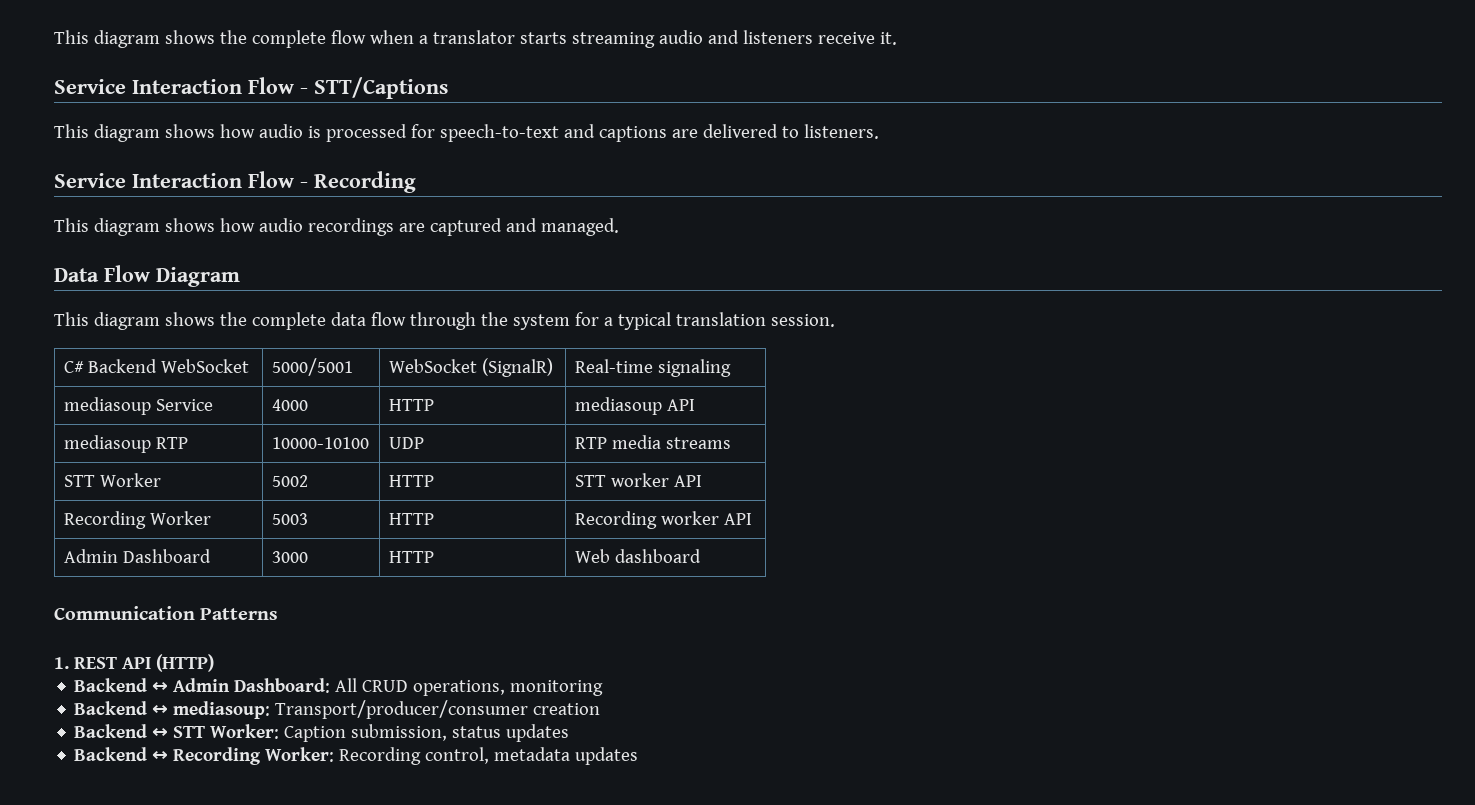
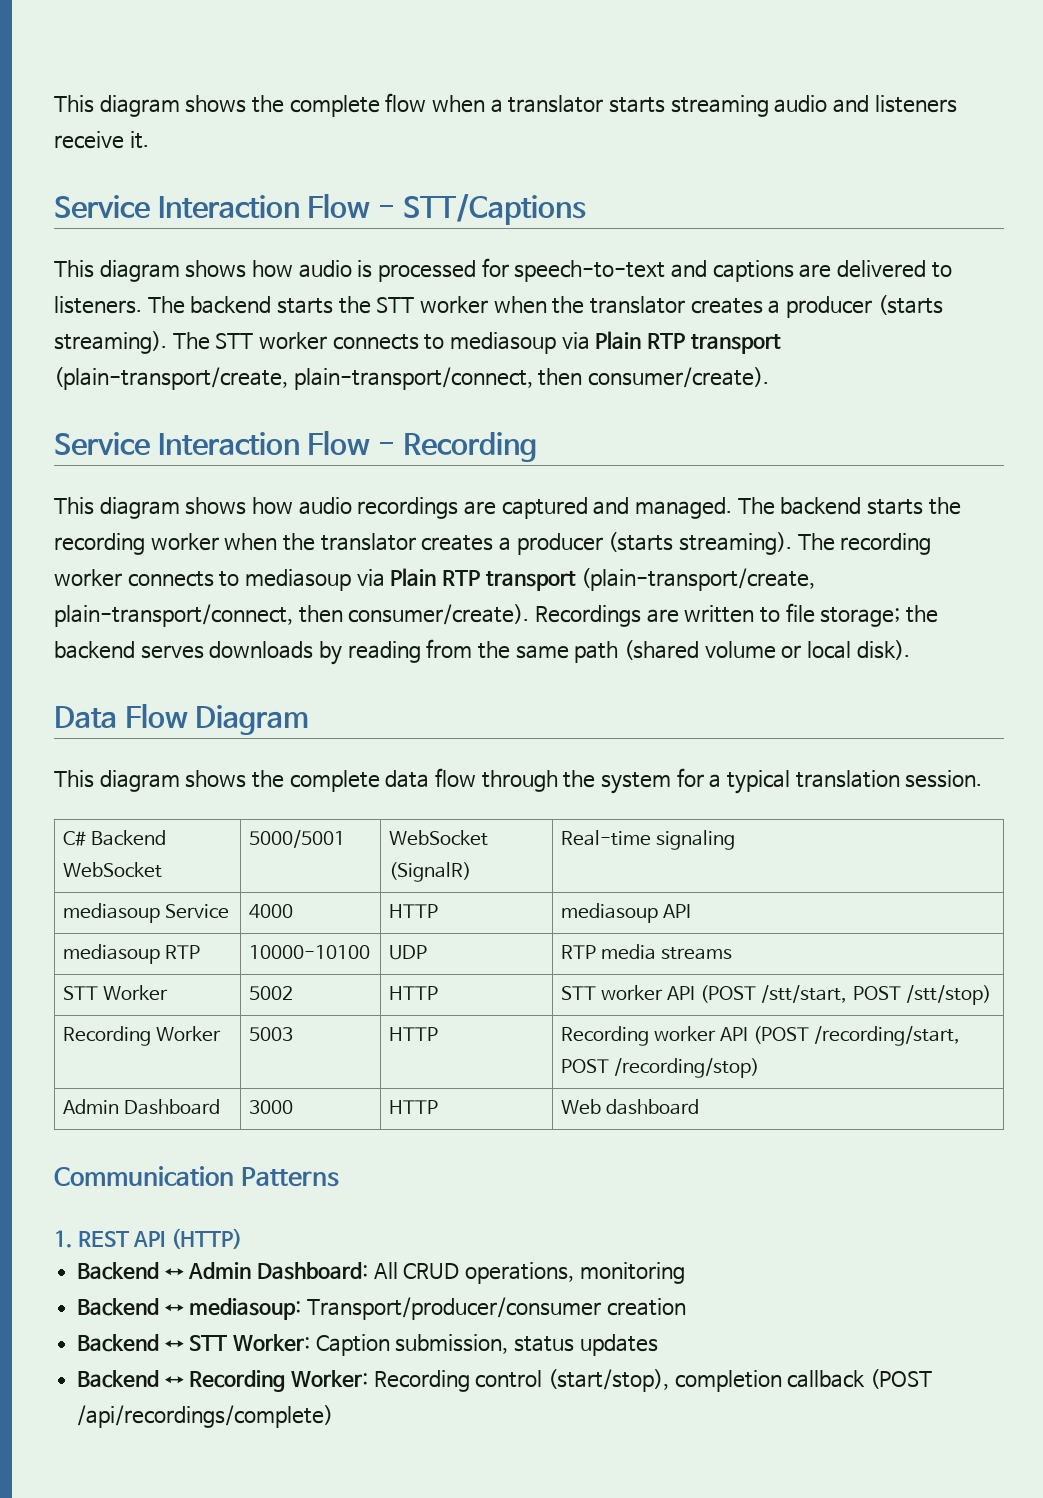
+ The backend starts the STT worker when the translator creates a producer (starts streaming). The STT worker connects to mediasoup via Plain RTP transport (plain-transport/create, plain-transport/connect, then consumer/create).
+ The backend starts the recording worker when the translator creates a producer (starts streaming). The recording worker connects to mediasoup via Plain RTP transport (plain-transport/create, plain-transport/connect, then consumer/create). Recordings are written to file storage; the backend serves downloads by reading from the same path (shared volume or local disk).
- STT Worker | 5002 | HTTP | STT worker API
+ STT Worker | 5002 | HTTP | STT worker API (POST /stt/start, POST /stt/stop)
- Recording Worker | 5003 | HTTP | Recording worker API
+ Recording Worker | 5003 | HTTP | Recording worker API (POST /recording/start, POST /recording/stop)
- Backend ↔ Recording Worker: Recording control, metadata updates
+ Backend ↔ Recording Worker: Recording control (start/stop), completion callback (POST /api/recordings/complete)

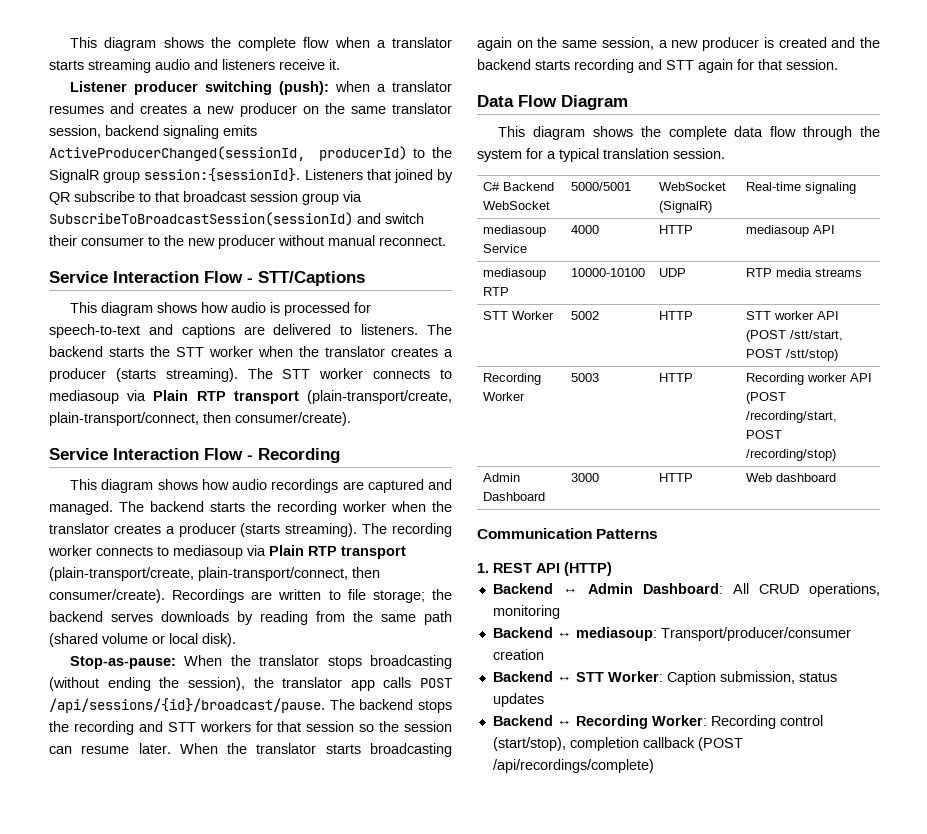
+ Listener producer switching (push): when a translator resumes and creates a new producer on the same translator session, backend signaling emits ActiveProducerChanged(sessionId, producerId) to the SignalR group session:{sessionId}. Listeners that joined by QR subscribe to that broadcast session group via SubscribeToBroadcastSession(sessionId) and switch their consumer to the new producer without manual reconnect.
+ Stop-as-pause: When the translator stops broadcasting (without ending the session), the translator app calls POST /api/sessions/{id}/broadcast/pause. The backend stops the recording and STT workers for that session so the session can resume later. When the translator starts broadcasting again on the same session, a new producer is created and the backend starts recording and STT again for that session.

